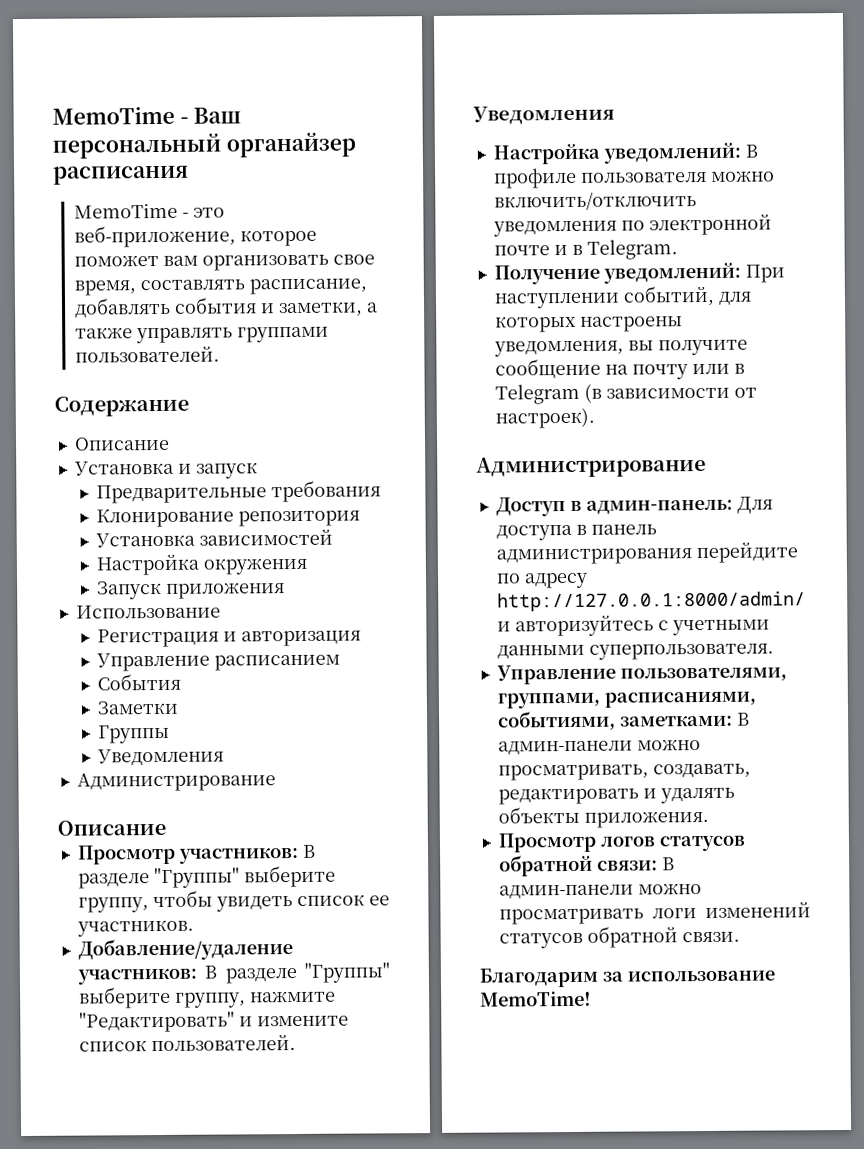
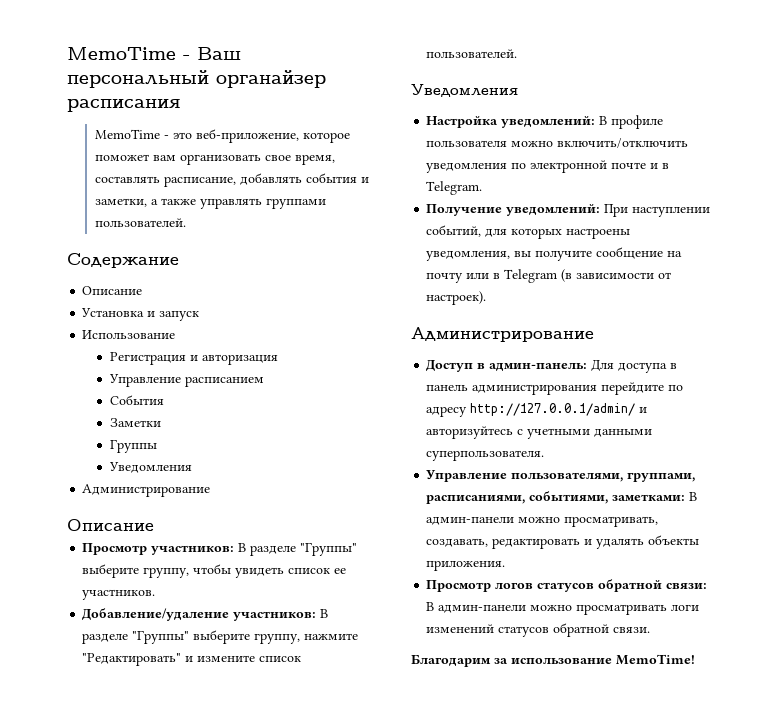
- Предварительные требования
- Клонирование репозитория
- Установка зависимостей
- Настройка окружения
- Запуск приложения
- Доступ в админ-панель: Для доступа в панель администрирования перейдите по адресу http://127.0.0.1:8000/admin/ и авторизуйтесь с учетными данными суперпользователя.
+ Доступ в админ-панель: Для доступа в панель администрирования перейдите по адресу http://127.0.0.1/admin/ и авторизуйтесь с учетными данными суперпользователя.

